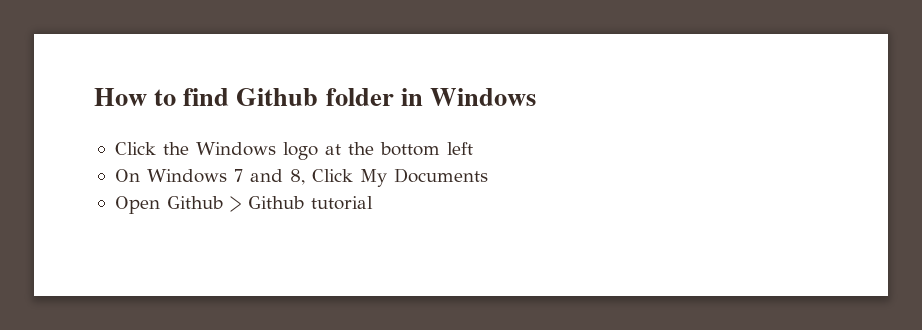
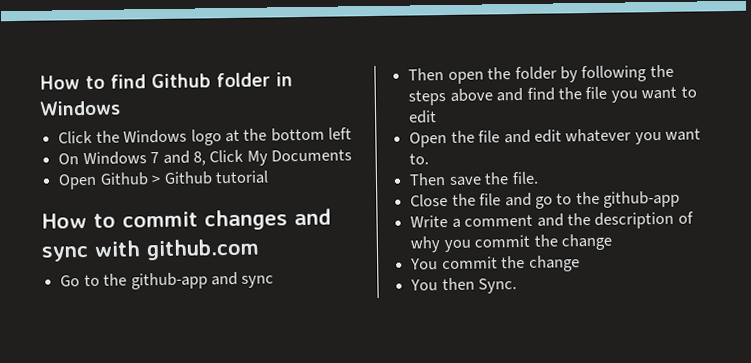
+ How to commit changes and sync with github.com
+ Go to the github-app and sync
+ Then open the folder by following the steps above and find the file you want to edit
+ Open the file and edit whatever you want to.
+ Then save the file.
+ Close the file and go to the github-app
+ Write a comment and the description of why you commit the change
+ You commit the change
+ You then Sync.

